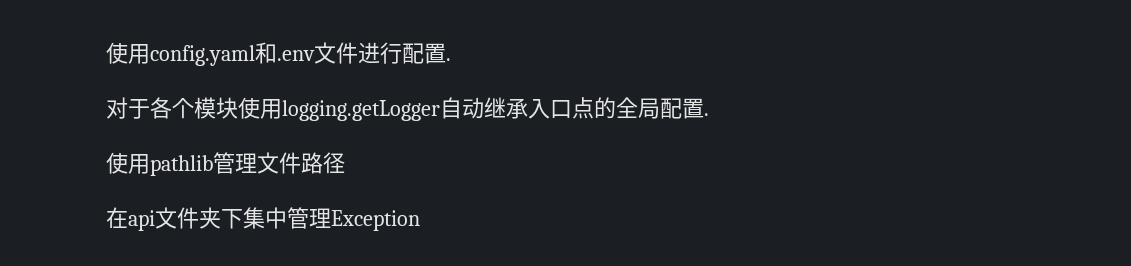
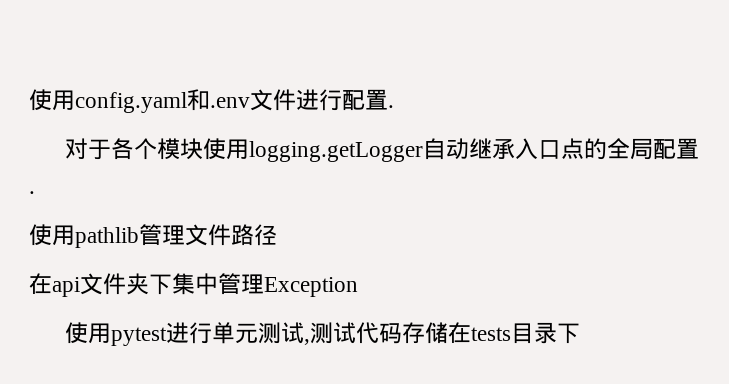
+ 使用pytest进行单元测试,测试代码存储在tests目录下

